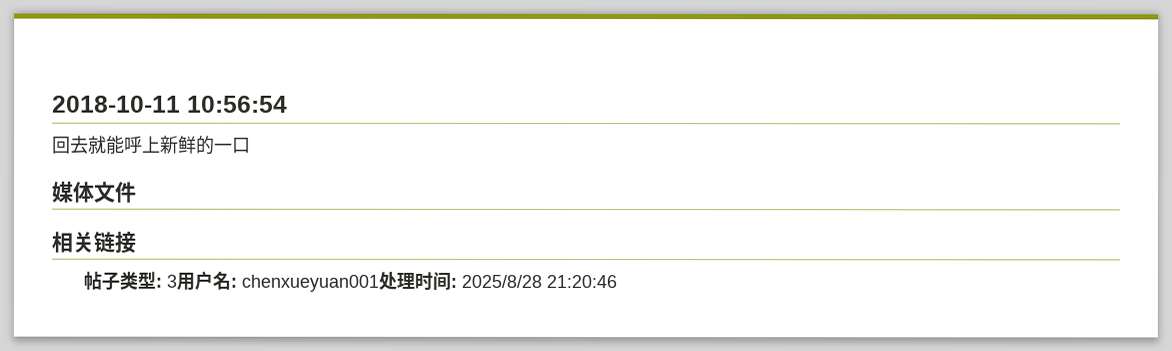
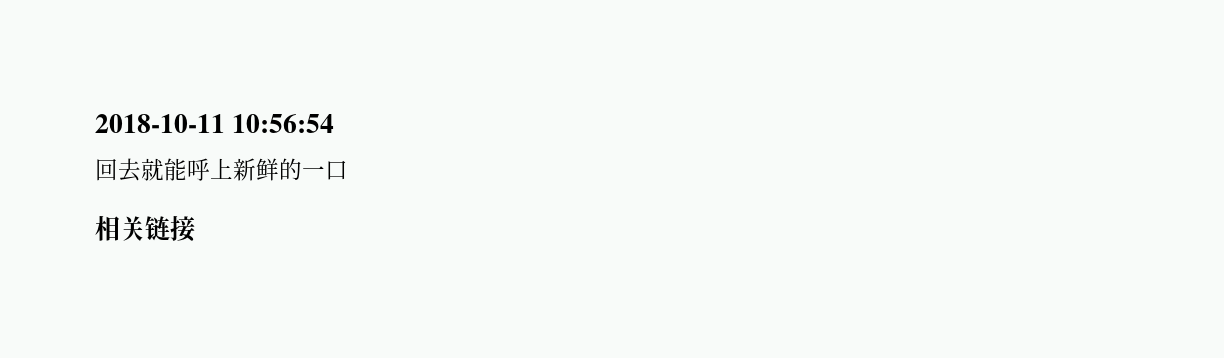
- 媒体文件
- 帖子类型: 3用户名: chenxueyuan001处理时间: 2025/8/28 21:20:46

